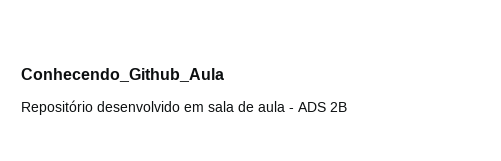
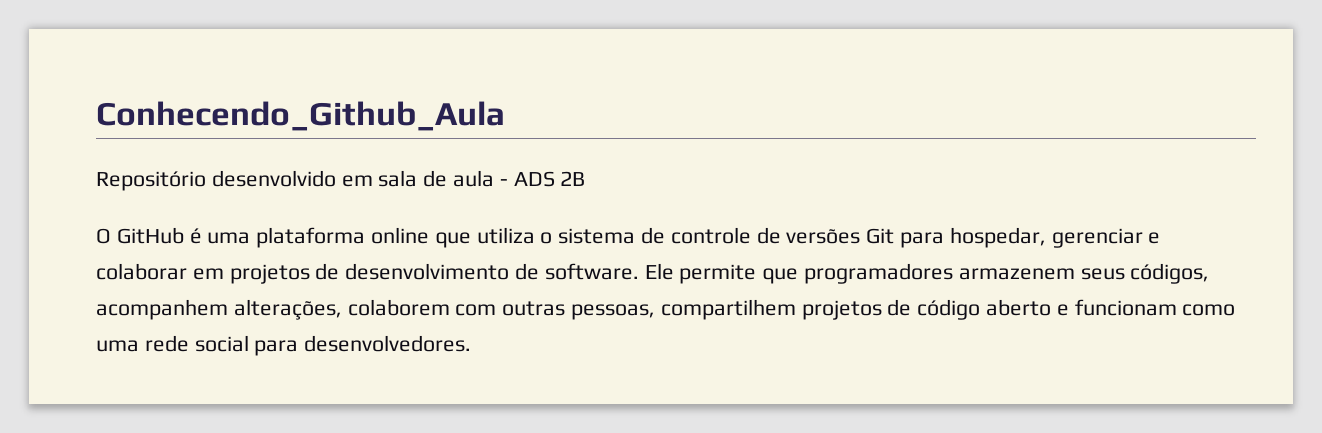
+ O GitHub é uma plataforma online que utiliza o sistema de controle de versões Git para hospedar, gerenciar e colaborar em projetos de desenvolvimento de software. Ele permite que programadores armazenem seus códigos, acompanhem alterações, colaborem com outras pessoas, compartilhem projetos de código aberto e funcionam como uma rede social para desenvolvedores.

